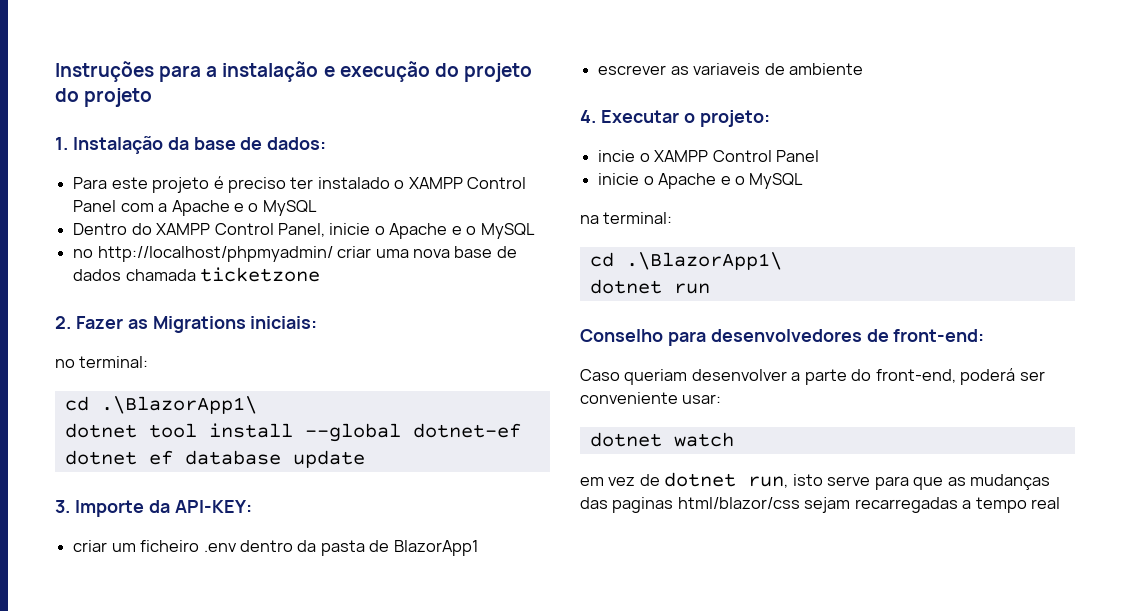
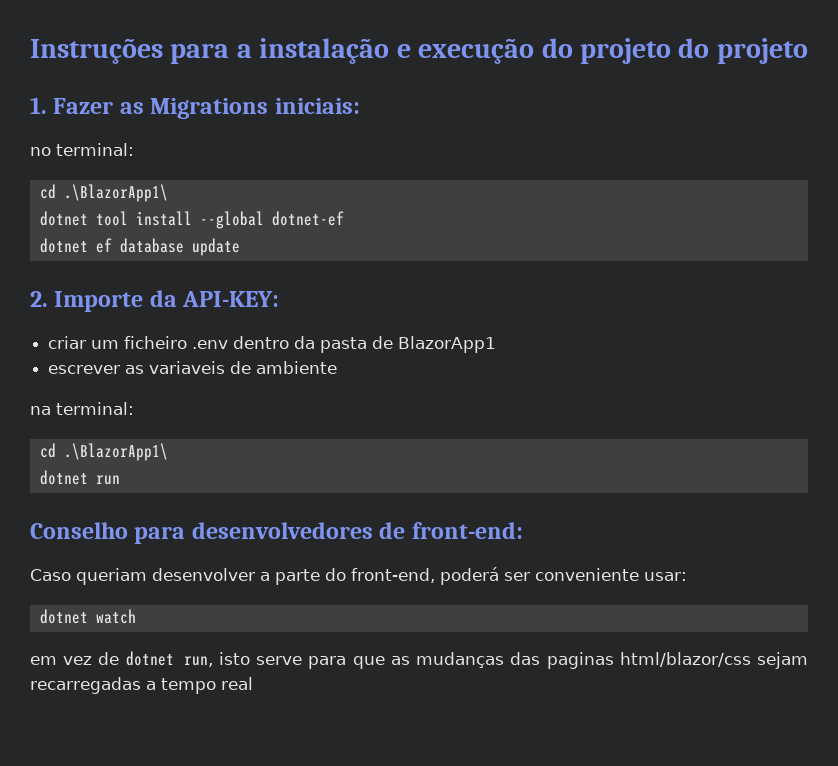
- 1. Instalação da base de dados:
- Para este projeto é preciso ter instalado o XAMPP Control Panel com a Apache e o MySQL
- Dentro do XAMPP Control Panel, inicie o Apache e o MySQL
- no http://localhost/phpmyadmin/ criar uma nova base de dados chamada ticketzone
- 2. Fazer as Migrations iniciais:
+ 1. Fazer as Migrations iniciais:
- 3. Importe da API-KEY:
+ 2. Importe da API-KEY:
- 4. Executar o projeto:
- incie o XAMPP Control Panel
- inicie o Apache e o MySQL

